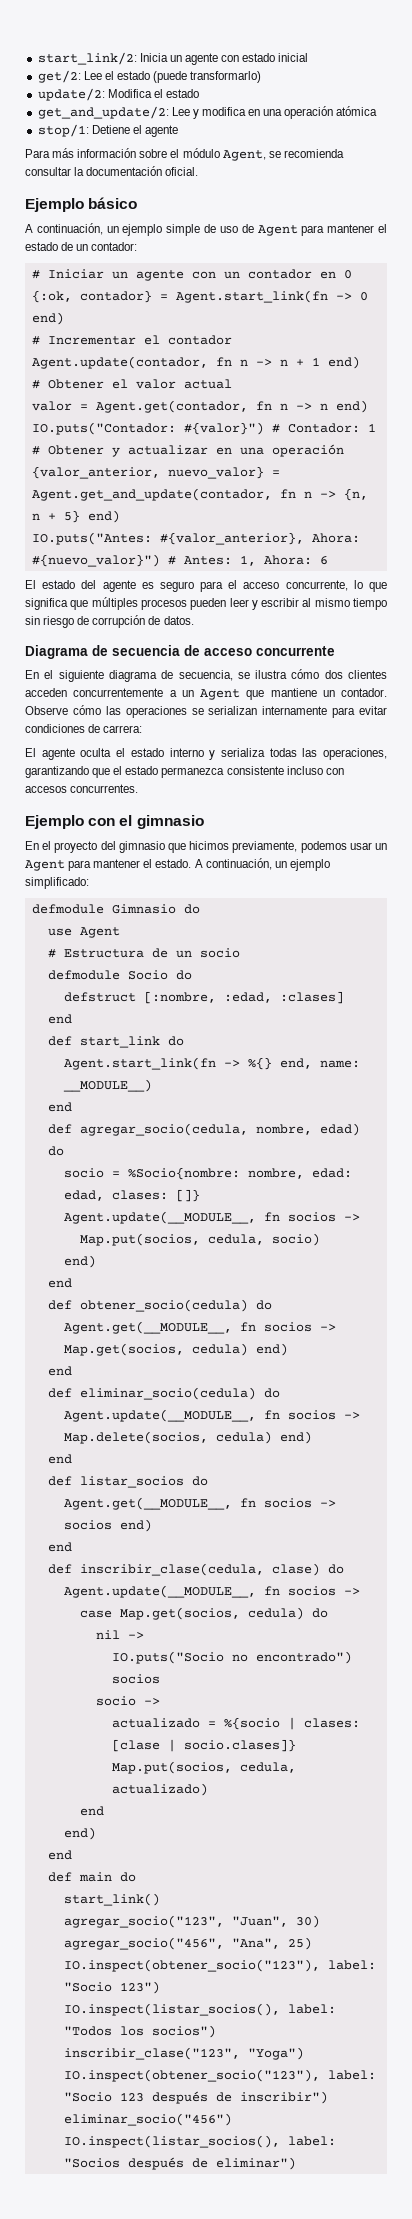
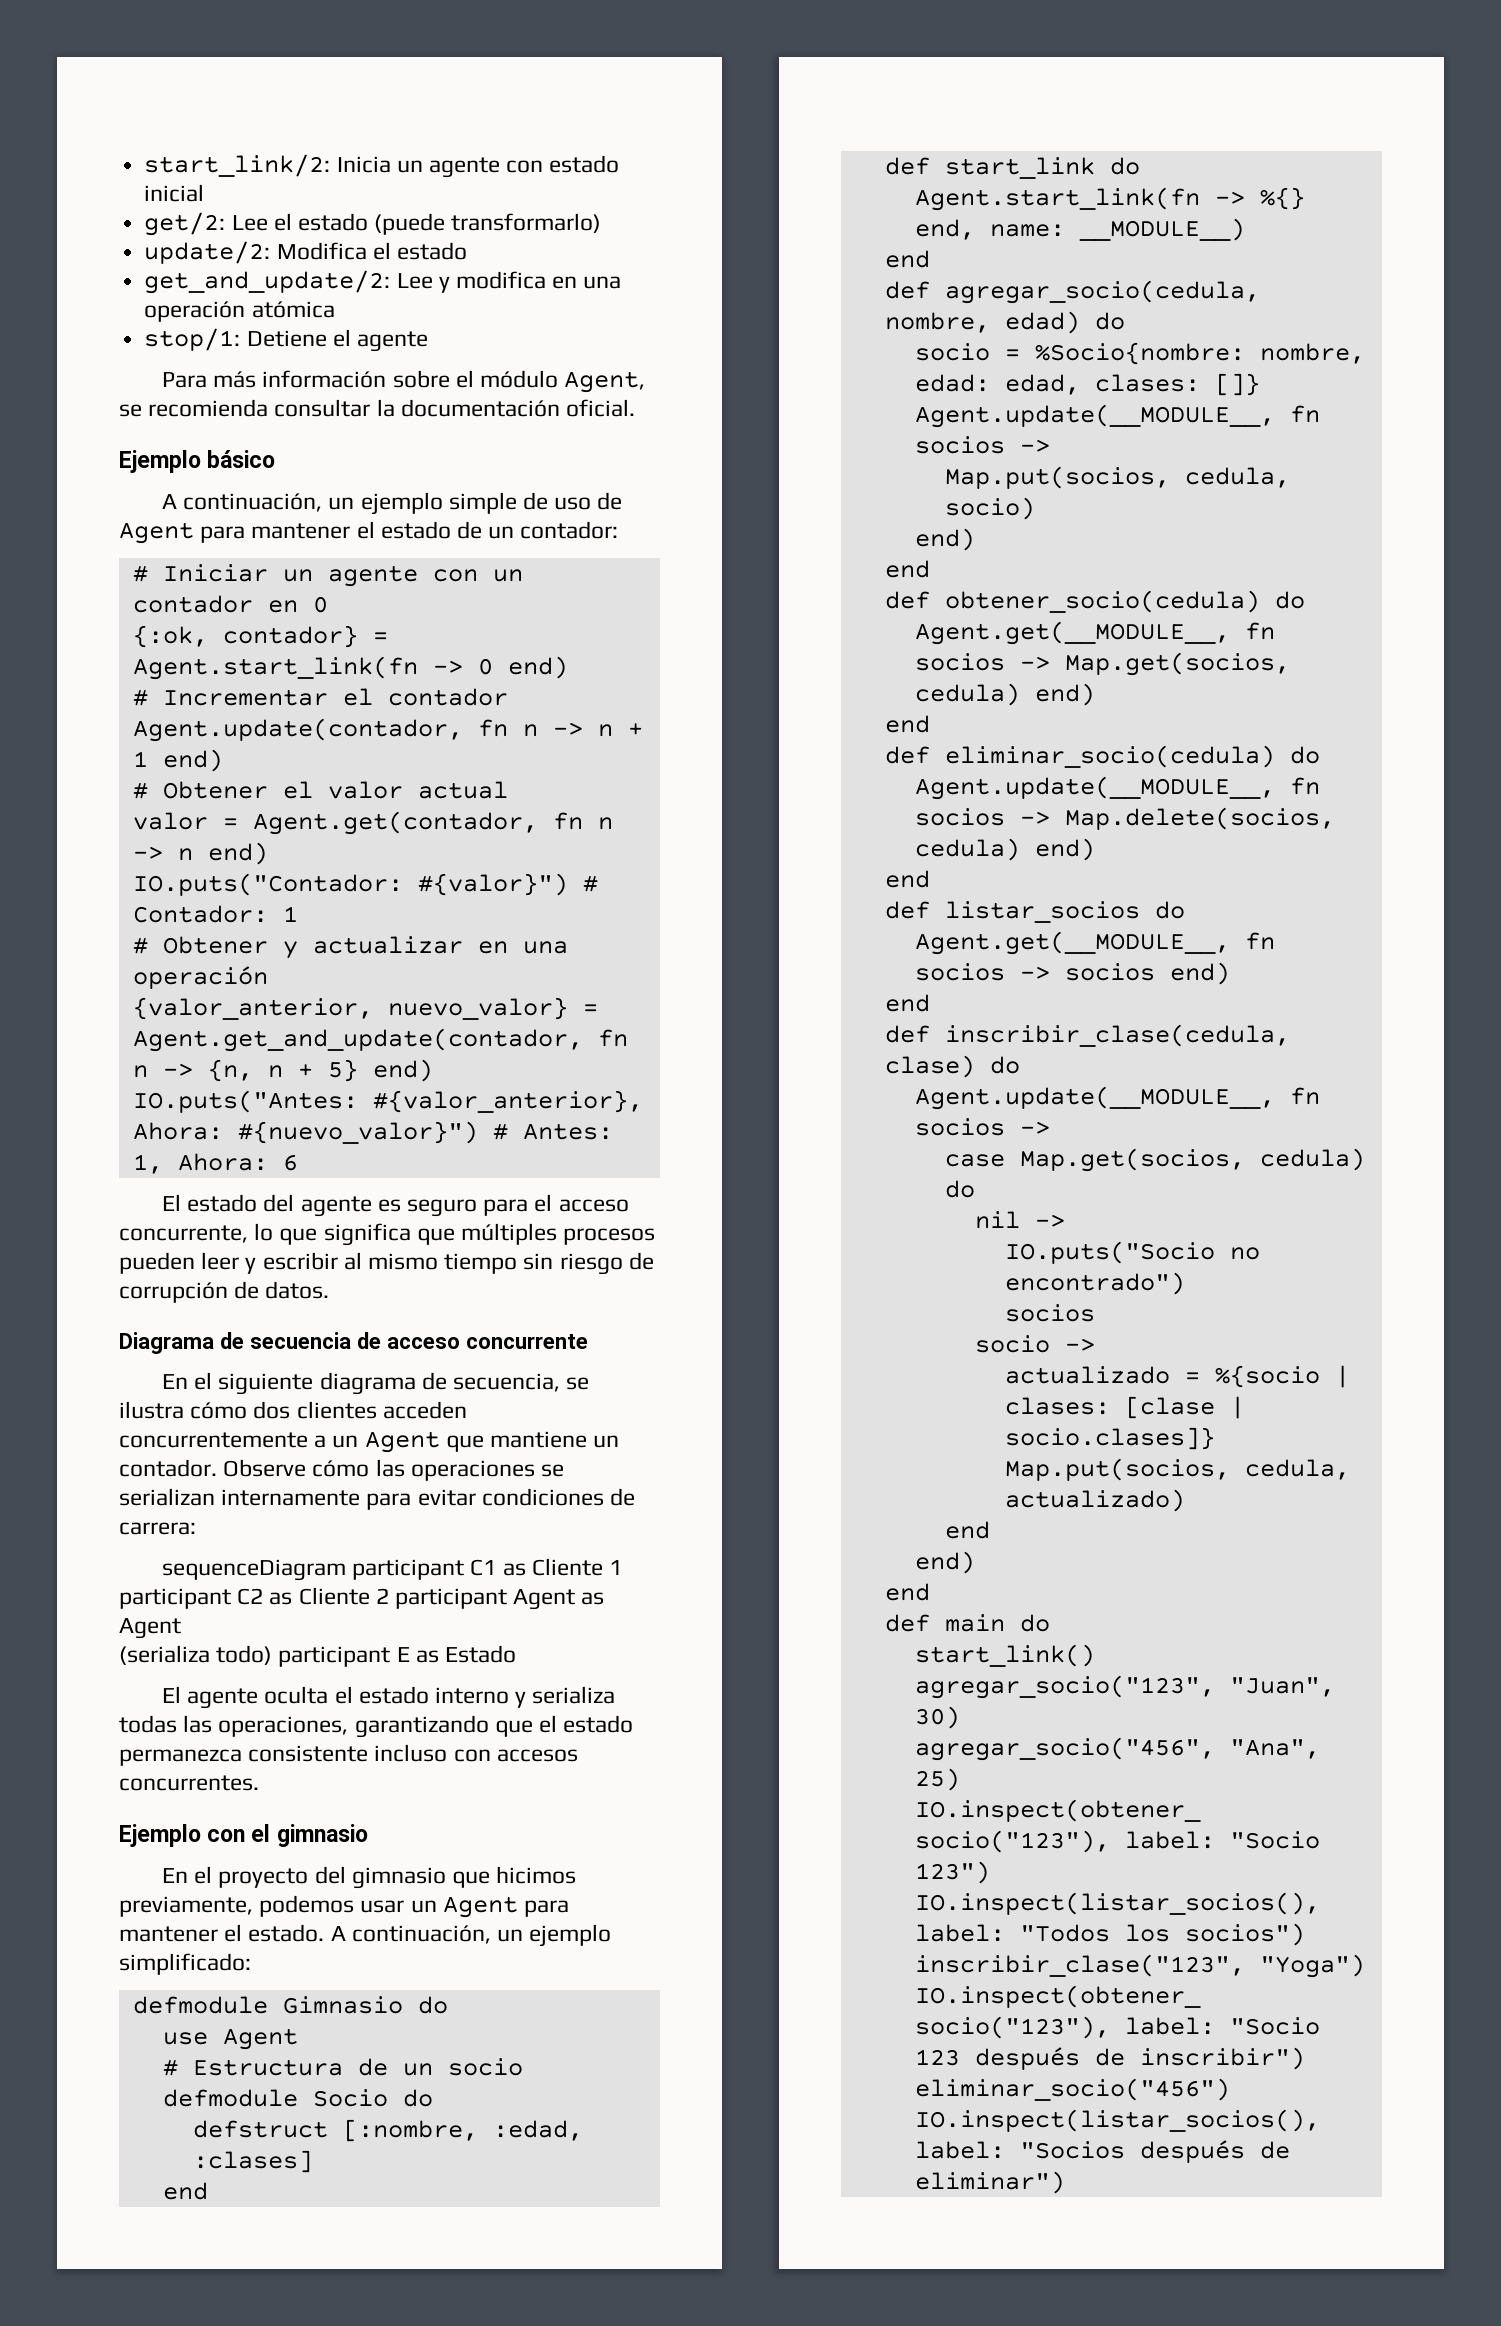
+ sequenceDiagram participant C1 as Cliente 1 participant C2 as Cliente 2 participant Agent as Agent
+ (serializa todo) participant E as Estado

